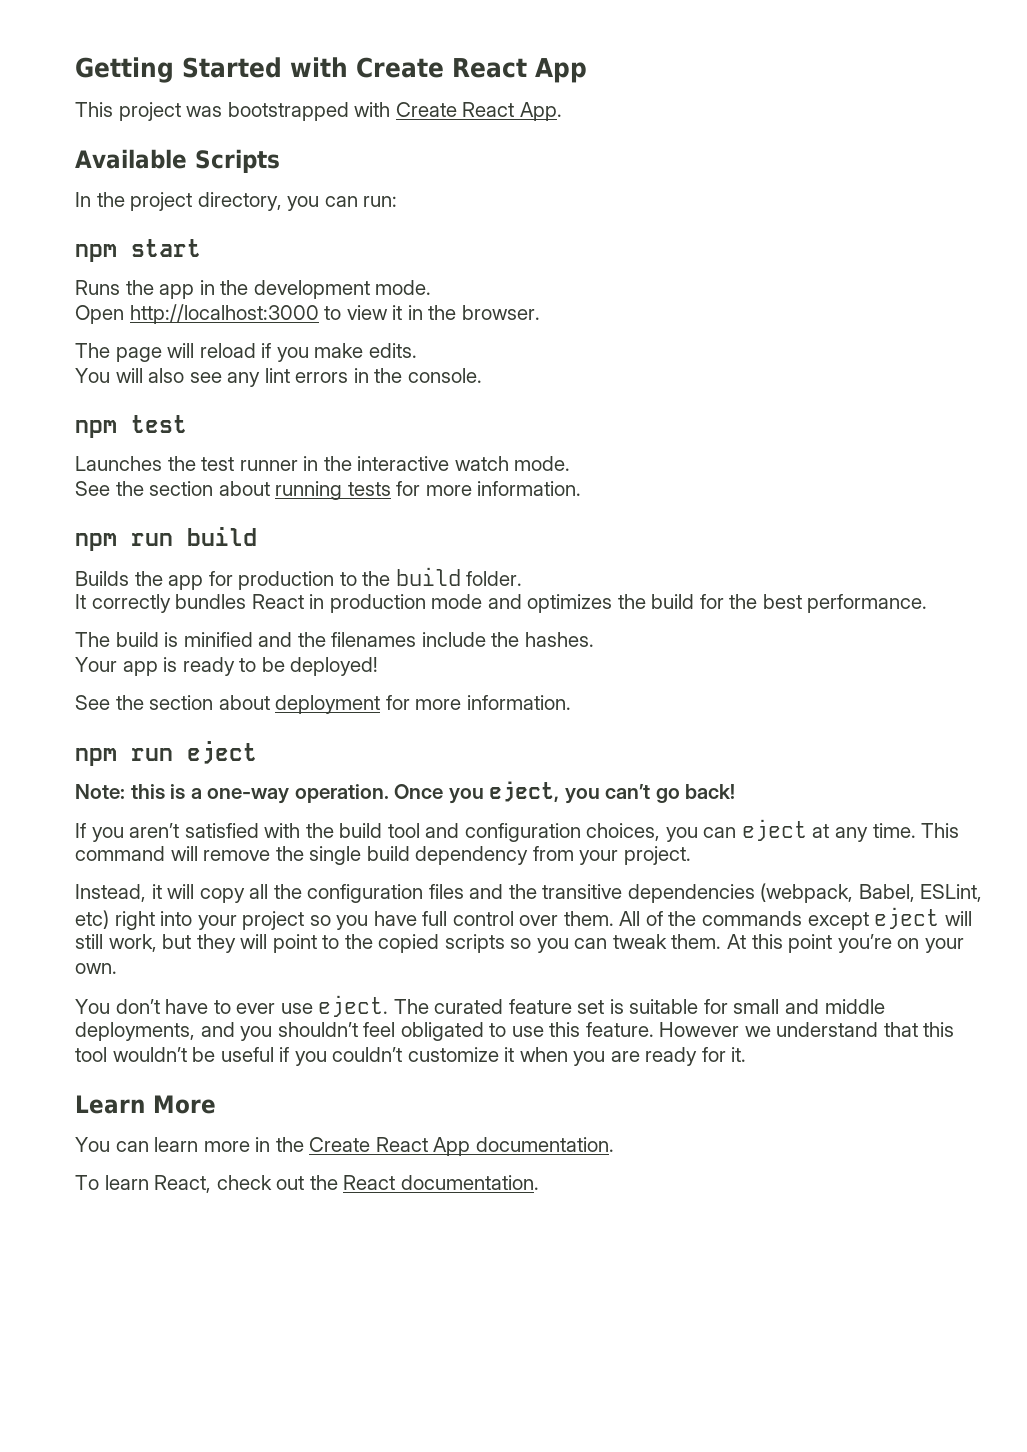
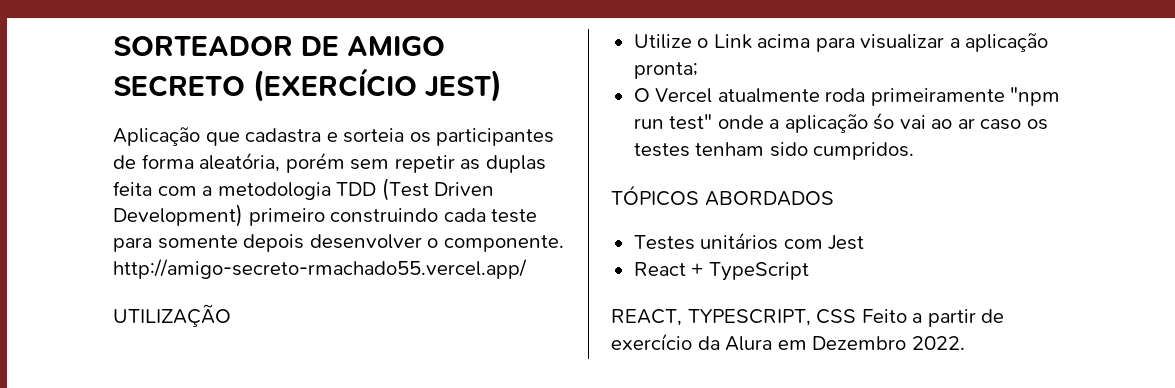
- Getting Started with Create React App
- This project was bootstrapped with Create React App.
- Available Scripts
- In the project directory, you can run:
- npm start
- Runs the app in the development mode.
- Open http://localhost:3000 to view it in the browser.
- The page will reload if you make edits.
- You will also see any lint errors in the console.
- npm test
- Launches the test runner in the interactive watch mode.
- See the section about running tests for more information.
- npm run build
- Builds the app for production to the build folder.
- It correctly bundles React in production mode and optimizes the build for the best performance.
- The build is minified and the filenames include the hashes.
- Your app is ready to be deployed!
- See the section about deployment for more information.
- npm run eject
- Note: this is a one-way operation. Once you eject, you can’t go back!
- If you aren’t satisfied with the build tool and configuration choices, you can eject at any time. This command will remove the single build dependency from your project.
- Instead, it will copy all the configuration files and the transitive dependencies (webpack, Babel, ESLint, etc) right into your project so you have full control over them. All of the commands except eject will still work, but they will point to the copied scripts so you can tweak them. At this point you’re on your own.
- You don’t have to ever use eject. The curated feature set is suitable for small and middle deployments, and you shouldn’t feel obligated to use this feature. However we understand that this tool wouldn’t be useful if you couldn’t customize it when you are ready for it.
- Learn More
- You can learn more in the Create React App documentation.
- To learn React, check out the React documentation.
+ SORTEADOR DE AMIGO SECRETO (EXERCÍCIO JEST)
+ Aplicação que cadastra e sorteia os participantes de forma aleatória, porém sem repetir as duplas feita com a metodologia TDD (Test Driven Development) primeiro construindo cada teste para somente depois desenvolver o componente. http://amigo-secreto-rmachado55.vercel.app/
+ UTILIZAÇÃO
+ Utilize o Link acima para visualizar a aplicação pronta;
+ O Vercel atualmente roda primeiramente "npm run test" onde a aplicação śo vai ao ar caso os testes tenham sido cumpridos.
+ TÓPICOS ABORDADOS
+ Testes unitários com Jest
+ React + TypeScript
+ REACT, TYPESCRIPT, CSS Feito a partir de exercício da Alura em Dezembro 2022.

